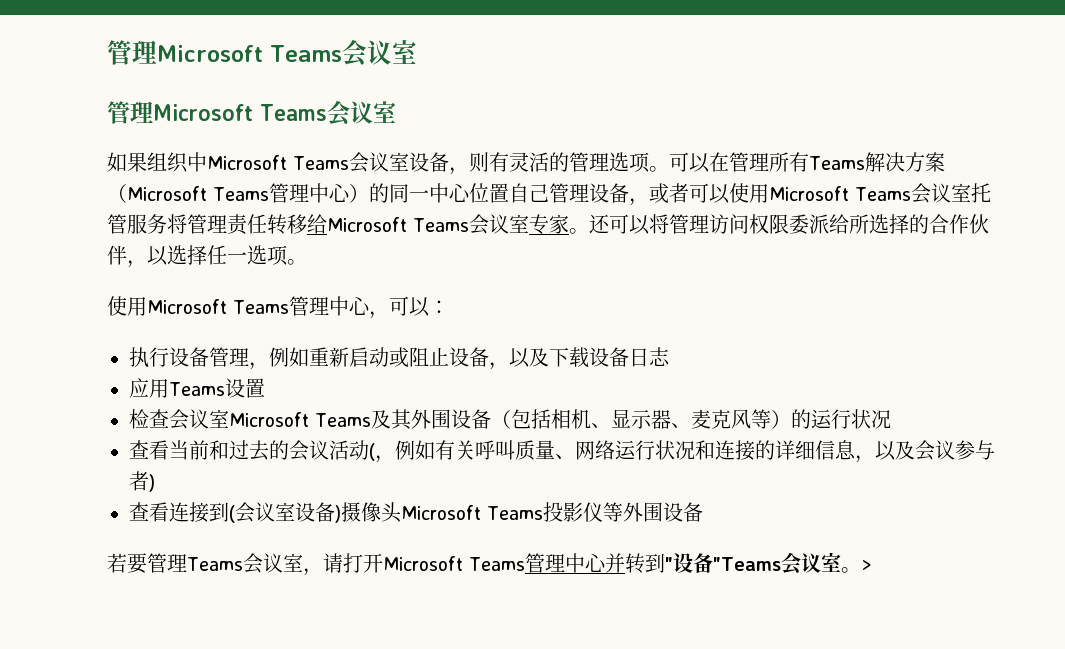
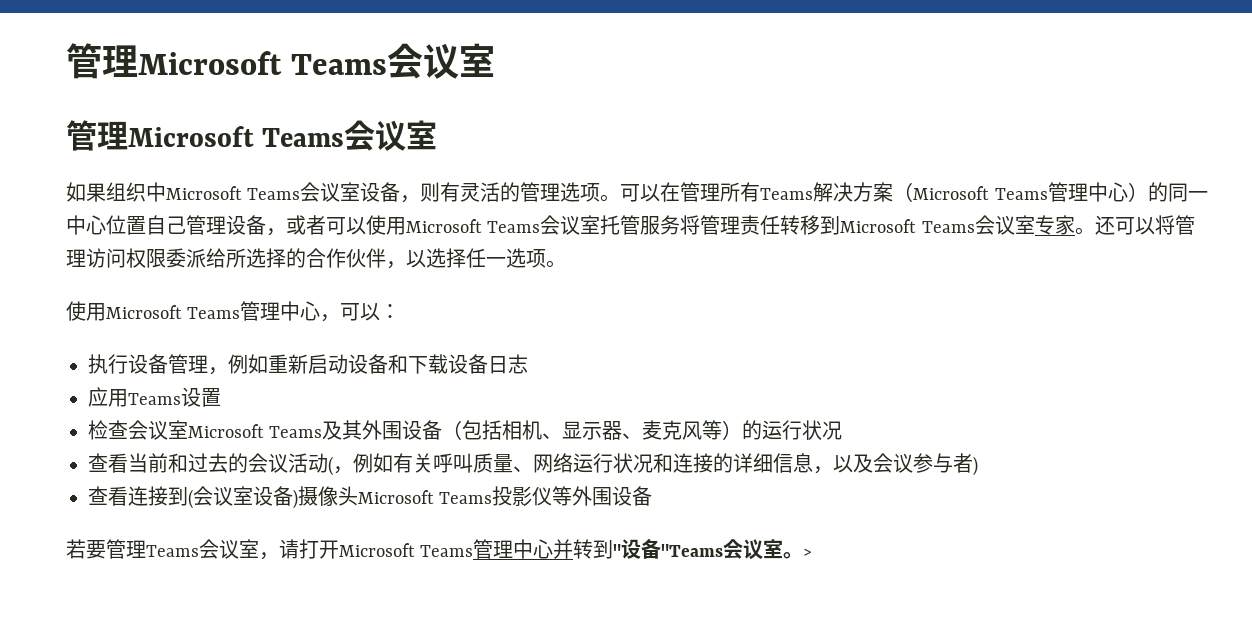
- 可以在管理所有Teams解决方案（Microsoft Teams管理中心）的同一中心位置自己管理设备，或者可以使用Microsoft Teams会议室托管服务将管理责任转移给Microsoft Teams会议室专家。
+ 可以在管理所有Teams解决方案（Microsoft Teams管理中心）的同一中心位置自己管理设备，或者可以使用Microsoft Teams会议室托管服务将管理责任转移到Microsoft Teams会议室专家。
- 执行设备管理，例如重新启动或阻止设备，以及下载设备日志
+ 执行设备管理，例如重新启动设备和下载设备日志

